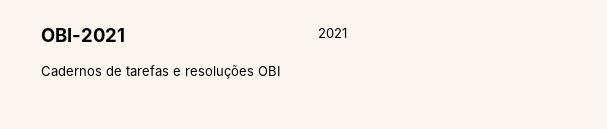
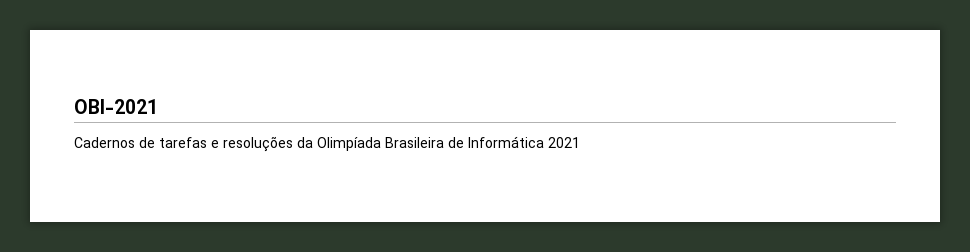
- Cadernos de tarefas e resoluções OBI 2021
+ Cadernos de tarefas e resoluções da Olimpíada Brasileira de Informática 2021

